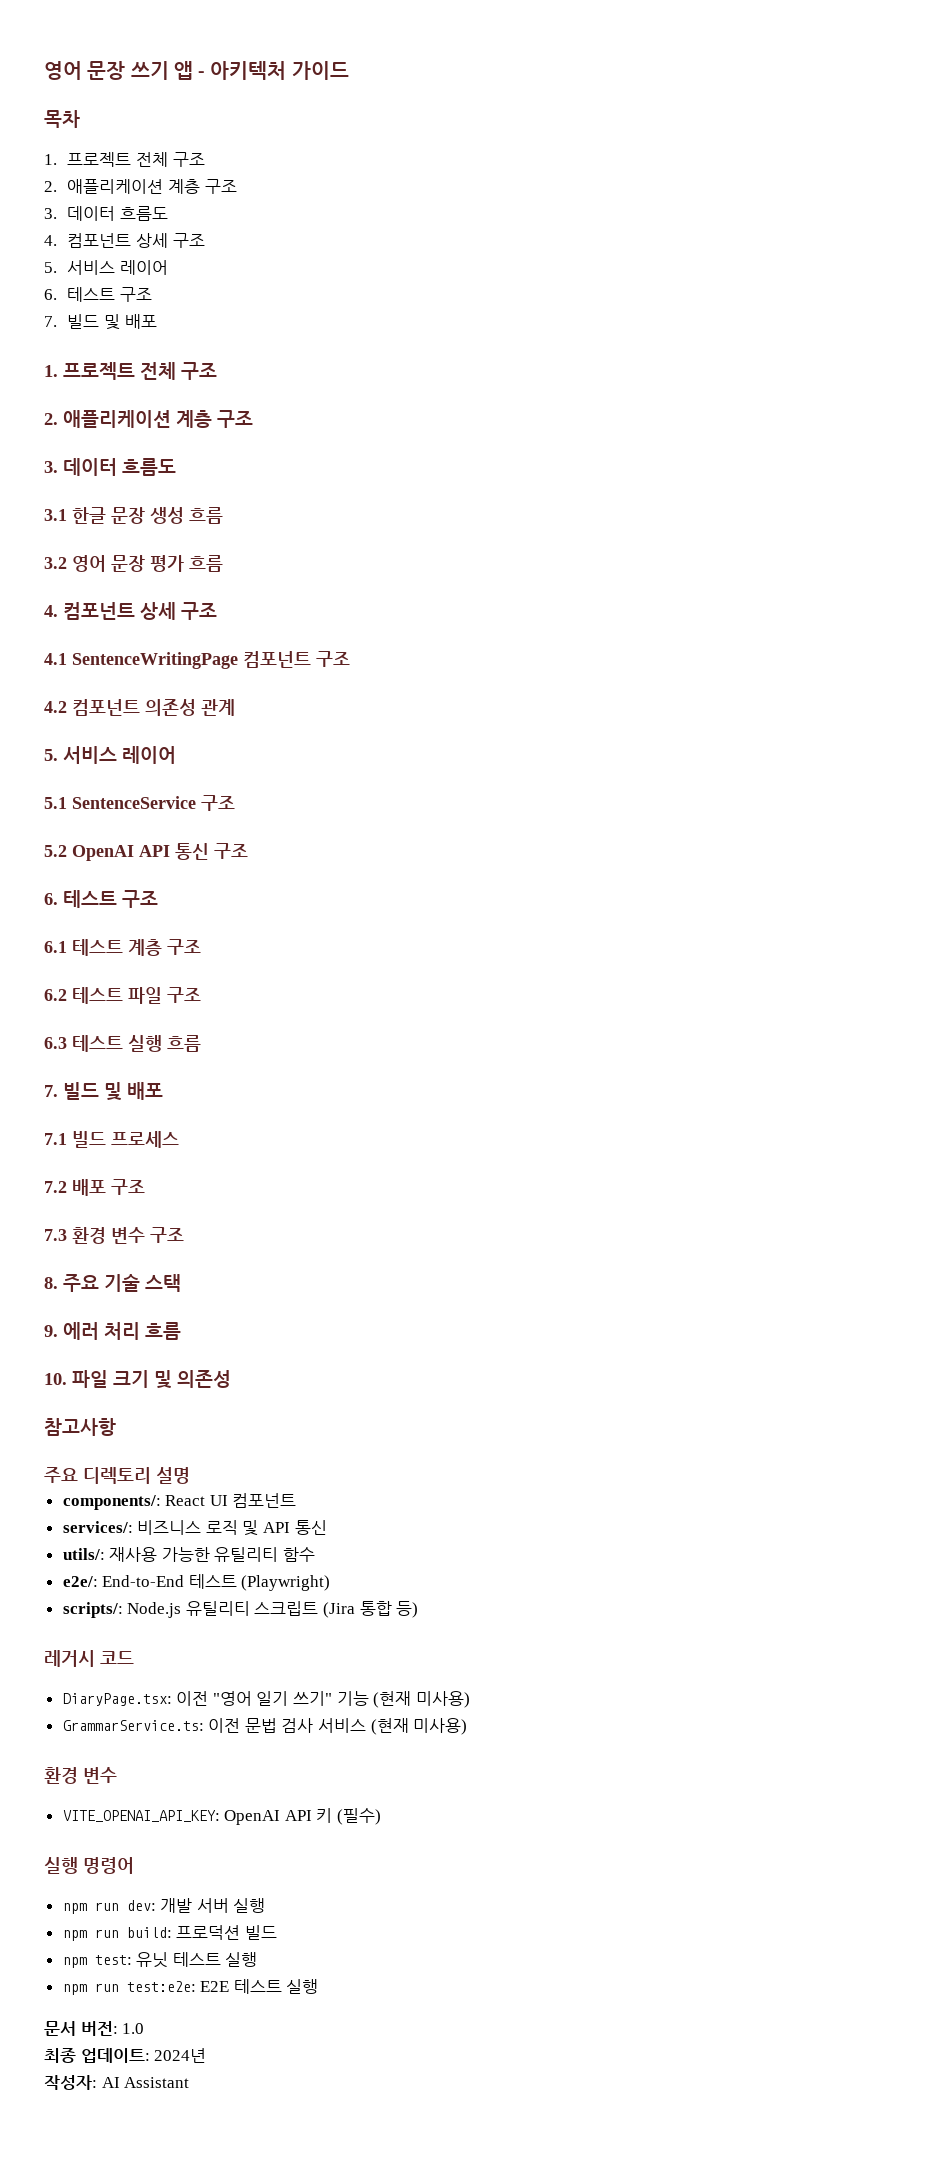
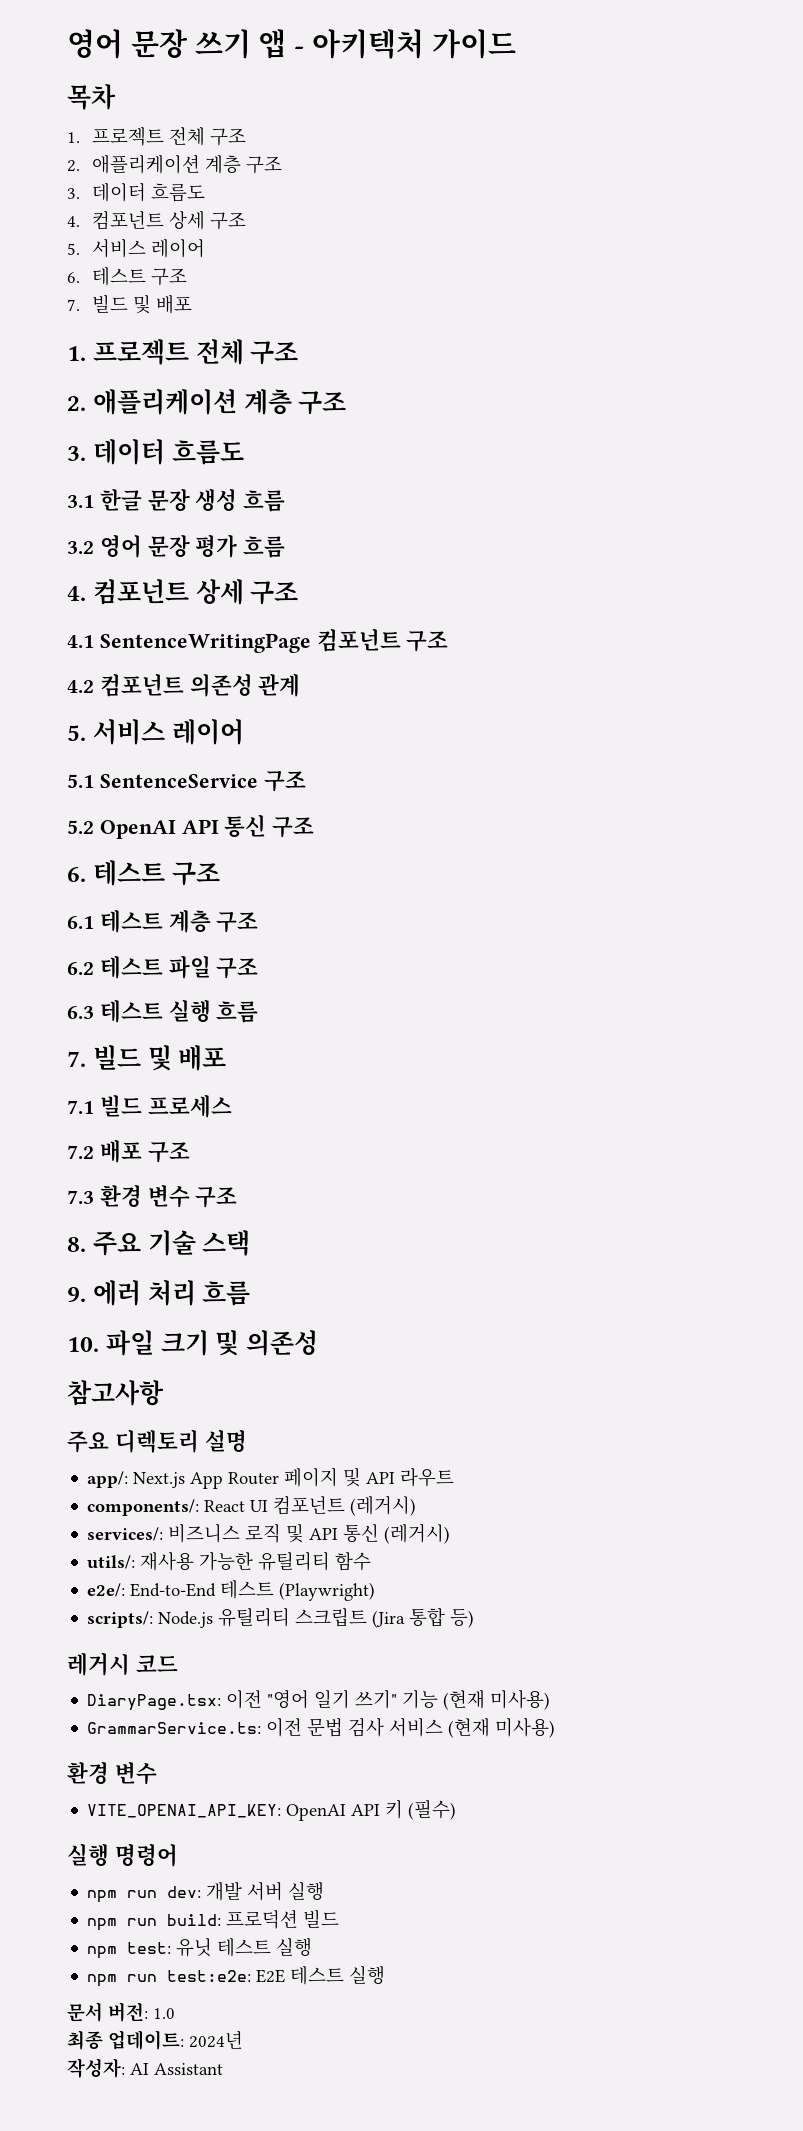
+ app/: Next.js App Router 페이지 및 API 라우트
- components/: React UI 컴포넌트
+ components/: React UI 컴포넌트 (레거시)
- services/: 비즈니스 로직 및 API 통신
+ services/: 비즈니스 로직 및 API 통신 (레거시)

